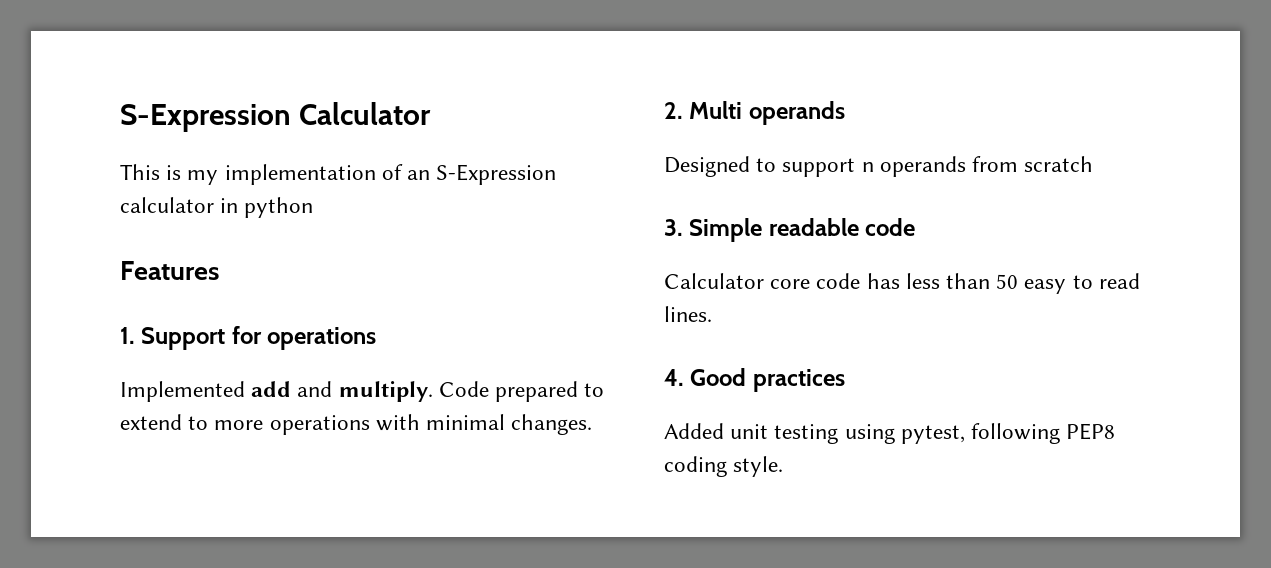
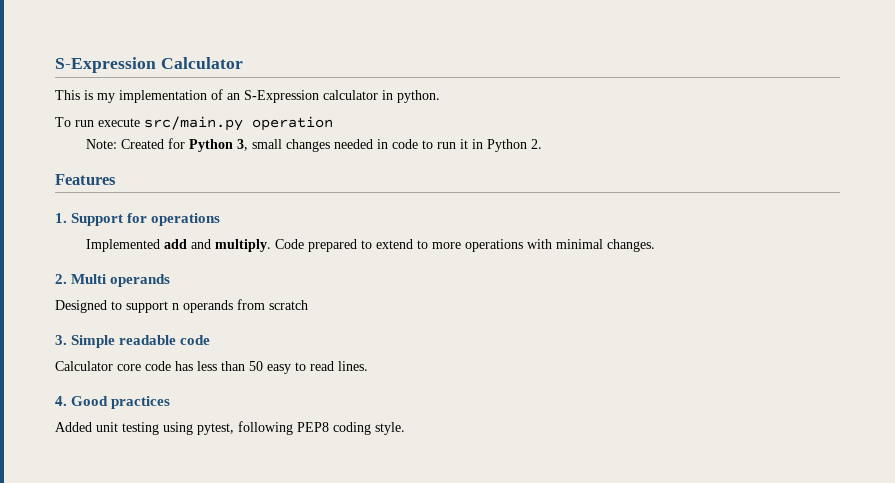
- This is my implementation of an S-Expression calculator in python
+ This is my implementation of an S-Expression calculator in python.
+ To run execute src/main.py operation
+ Note: Created for Python 3, small changes needed in code to run it in Python 2.

